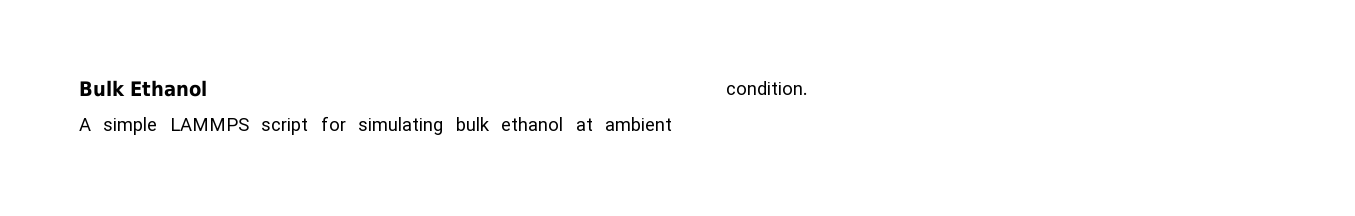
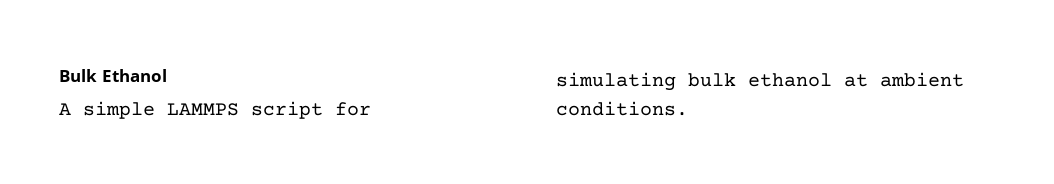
- A simple LAMMPS script for simulating bulk ethanol at ambient condition.
+ A simple LAMMPS script for simulating bulk ethanol at ambient conditions.

